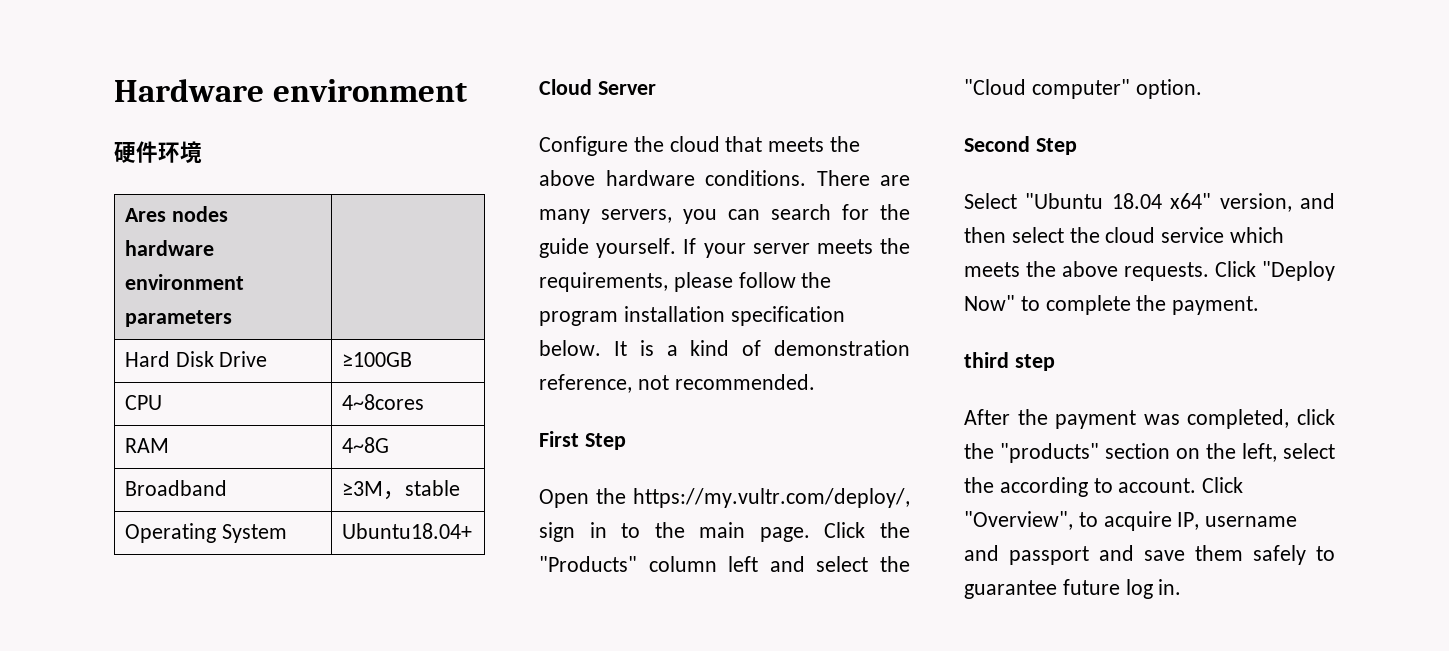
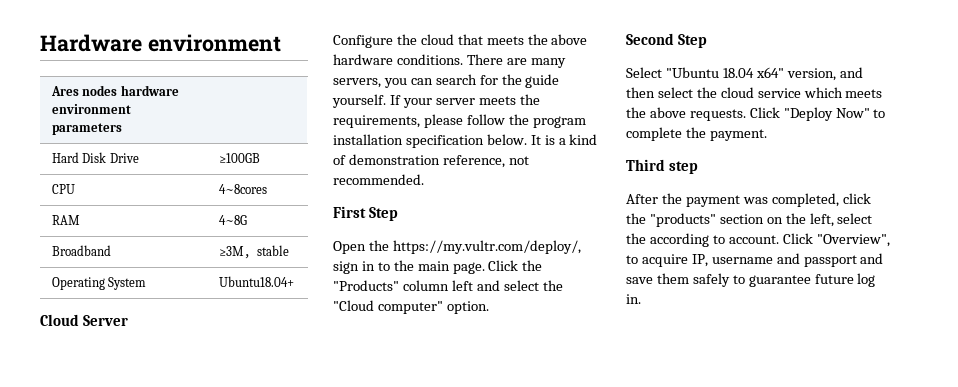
- 硬件环境
- third step
+ Third step

